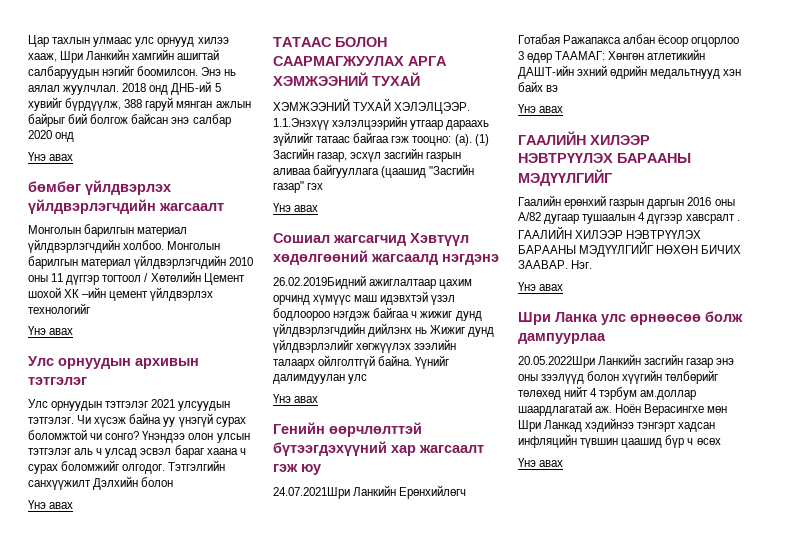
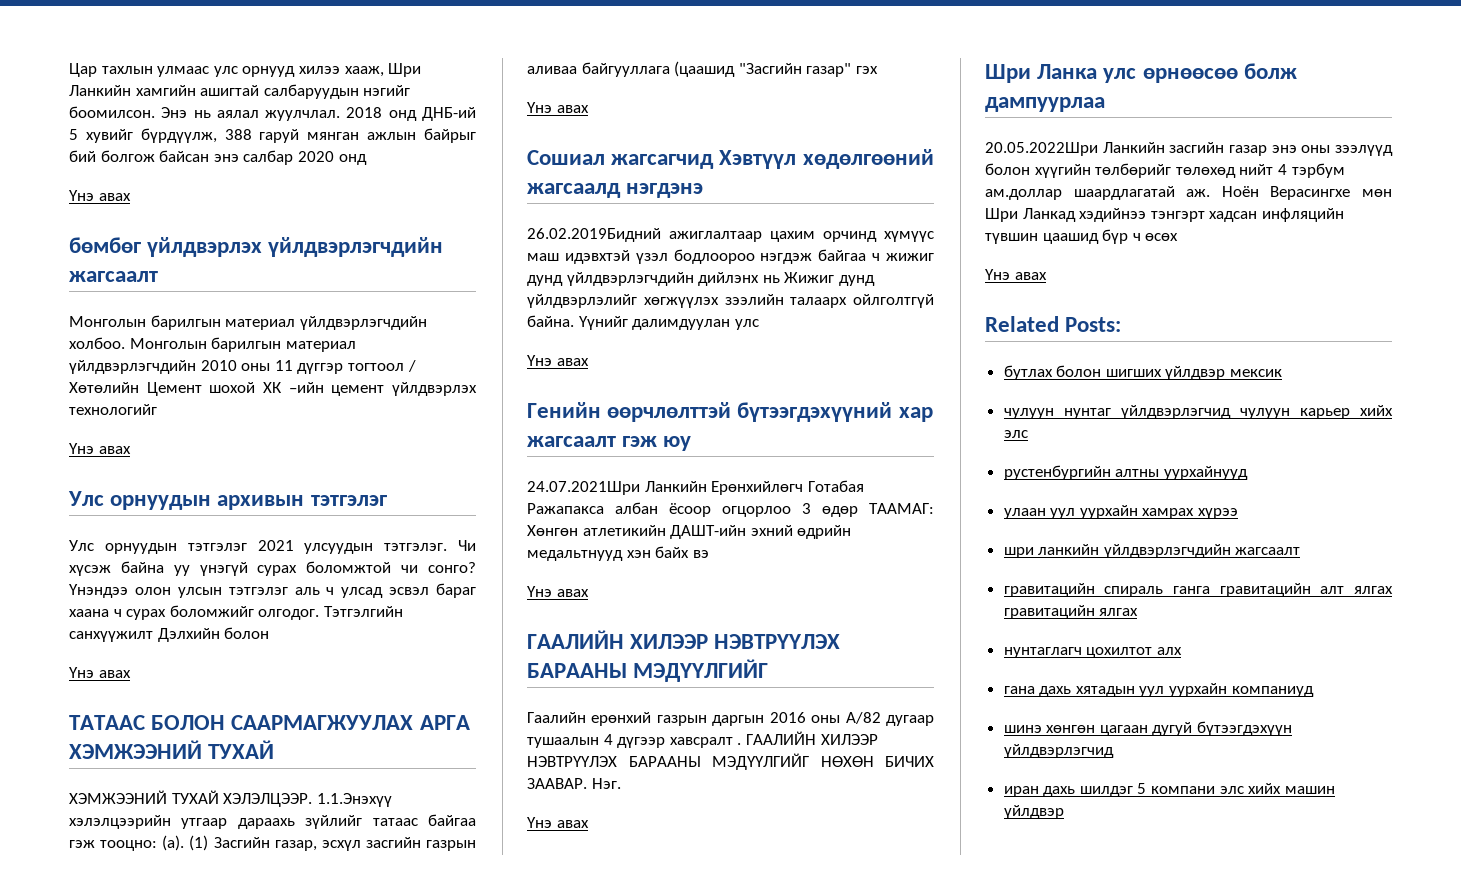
+ Related Posts:
+ бутлах болон шигших үйлдвэр мексик
+ чулуун нунтаг үйлдвэрлэгчид чулуун карьер хийх элс
+ рустенбургийн алтны уурхайнууд
+ улаан уул уурхайн хамрах хүрээ
+ шри ланкийн үйлдвэрлэгчдийн жагсаалт
+ гравитацийн спираль ганга гравитацийн алт ялгах гравитацийн ялгах
+ нунтаглагч цохилтот алх
+ гана дахь хятадын уул уурхайн компаниуд
+ шинэ хөнгөн цагаан дугуй бүтээгдэхүүн үйлдвэрлэгчид
+ иран дахь шилдэг 5 компани элс хийх машин үйлдвэр

